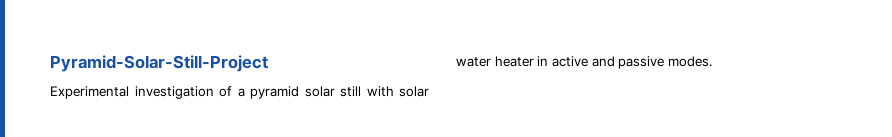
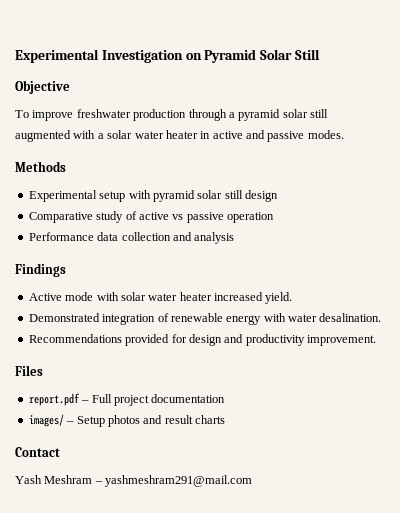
- Pyramid-Solar-Still-Project
- Experimental investigation of a pyramid solar still with solar water heater in active and passive modes.
+ Experimental Investigation on Pyramid Solar Still
+ Objective
+ To improve freshwater production through a pyramid solar still augmented with a solar water heater in active and passive modes.
+ Methods
+ Experimental setup with pyramid solar still design
+ Comparative study of active vs passive operation
+ Performance data collection and analysis
+ Findings
+ Active mode with solar water heater increased yield.
+ Demonstrated integration of renewable energy with water desalination.
+ Recommendations provided for design and productivity improvement.
+ Files
+ report.pdf – Full project documentation
+ images/ – Setup photos and result charts
+ Contact
+ Yash Meshram – yashmeshram291@mail.com

